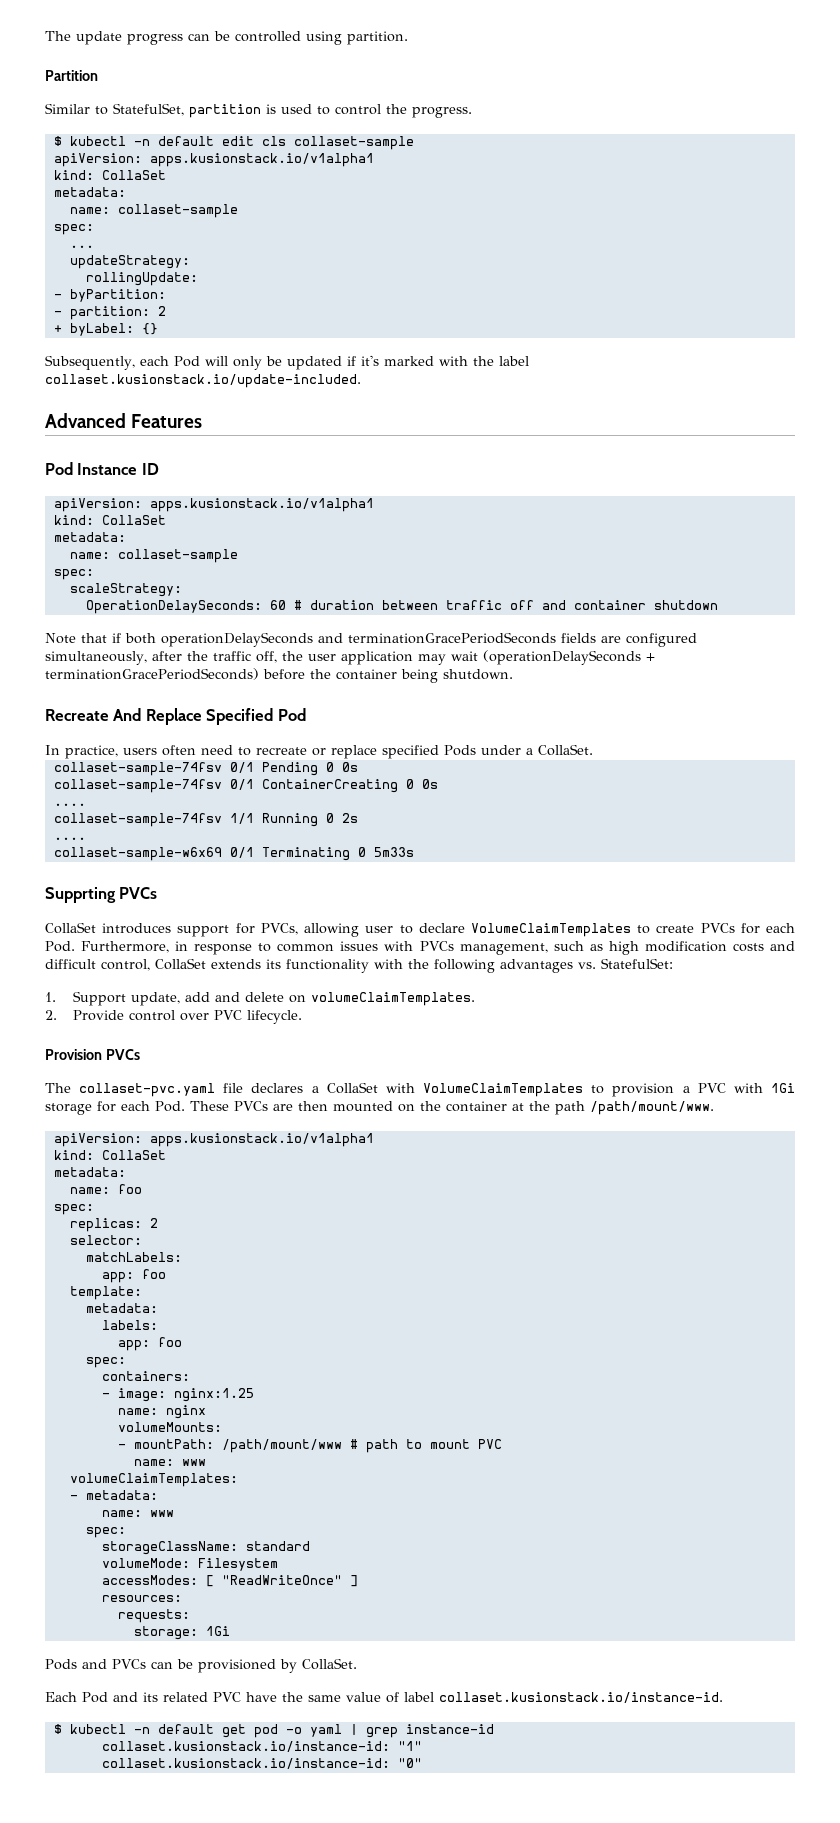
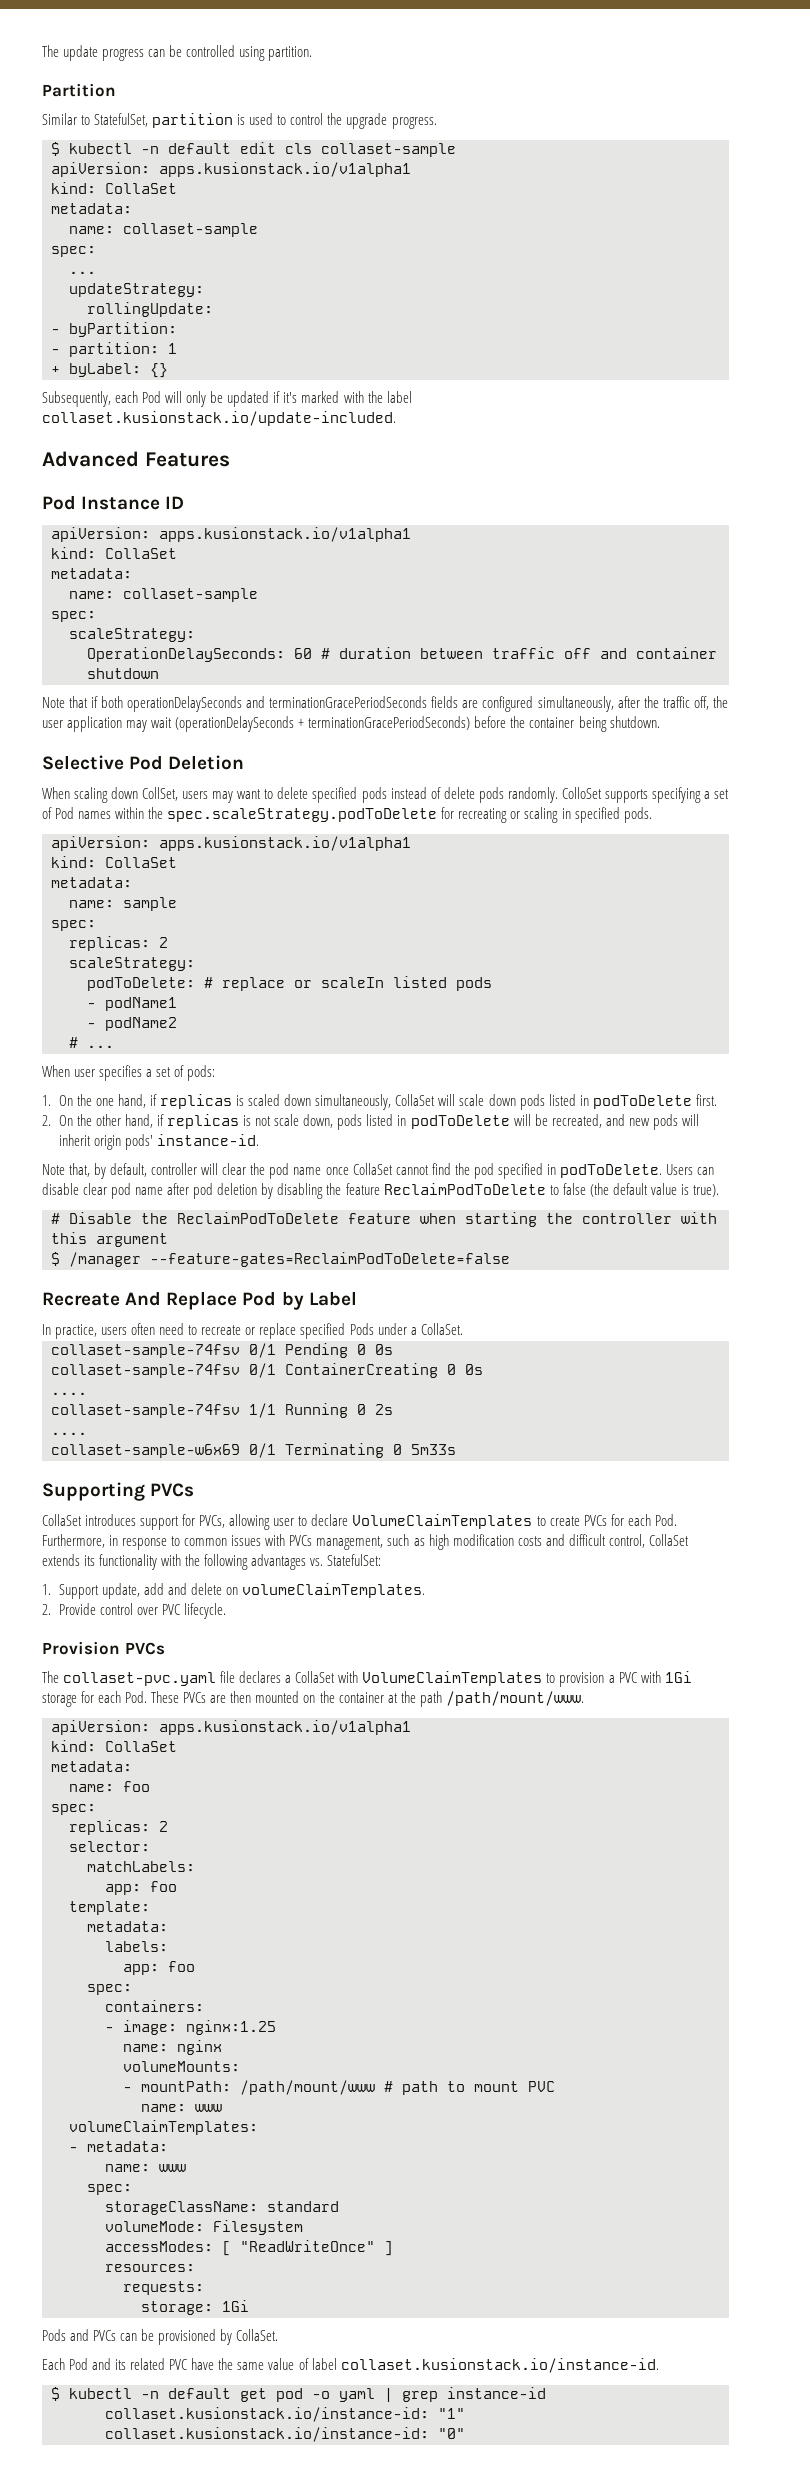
- Similar to StatefulSet, partition is used to control the progress.
+ Similar to StatefulSet, partition is used to control the upgrade progress.
- - partition: 2
+ - partition: 1
+ Selective Pod Deletion
+ When scaling down CollSet, users may want to delete specified pods instead of delete pods randomly. ColloSet supports specifying a set of Pod names within the spec.scaleStrategy.podToDelete for recreating or scaling in specified pods.
+ apiVersion: apps.kusionstack.io/v1alpha1
+ kind: CollaSet
+ metadata:
+ name: sample
+ spec:
+ replicas: 2
+ scaleStrategy:
+ podToDelete: # replace or scaleIn listed pods
+ - podName1
+ - podName2
+ # ...
+ When user specifies a set of pods:
+ 1. On the one hand, if replicas is scaled down simultaneously, CollaSet will scale down pods listed in podToDelete first.
+ 2. On the other hand, if replicas is not scale down, pods listed in podToDelete will be recreated, and new pods will inherit origin pods' instance-id.
+ Note that, by default, controller will clear the pod name once CollaSet cannot find the pod specified in podToDelete. Users can disable clear pod name after pod deletion by disabling the feature ReclaimPodToDelete to false (the default value is true).
+ # Disable the ReclaimPodToDelete feature when starting the controller with this argument
+ $ /manager --feature-gates=ReclaimPodToDelete=false
- Recreate And Replace Specified Pod
+ Recreate And Replace Pod by Label
- Supprting PVCs
+ Supporting PVCs

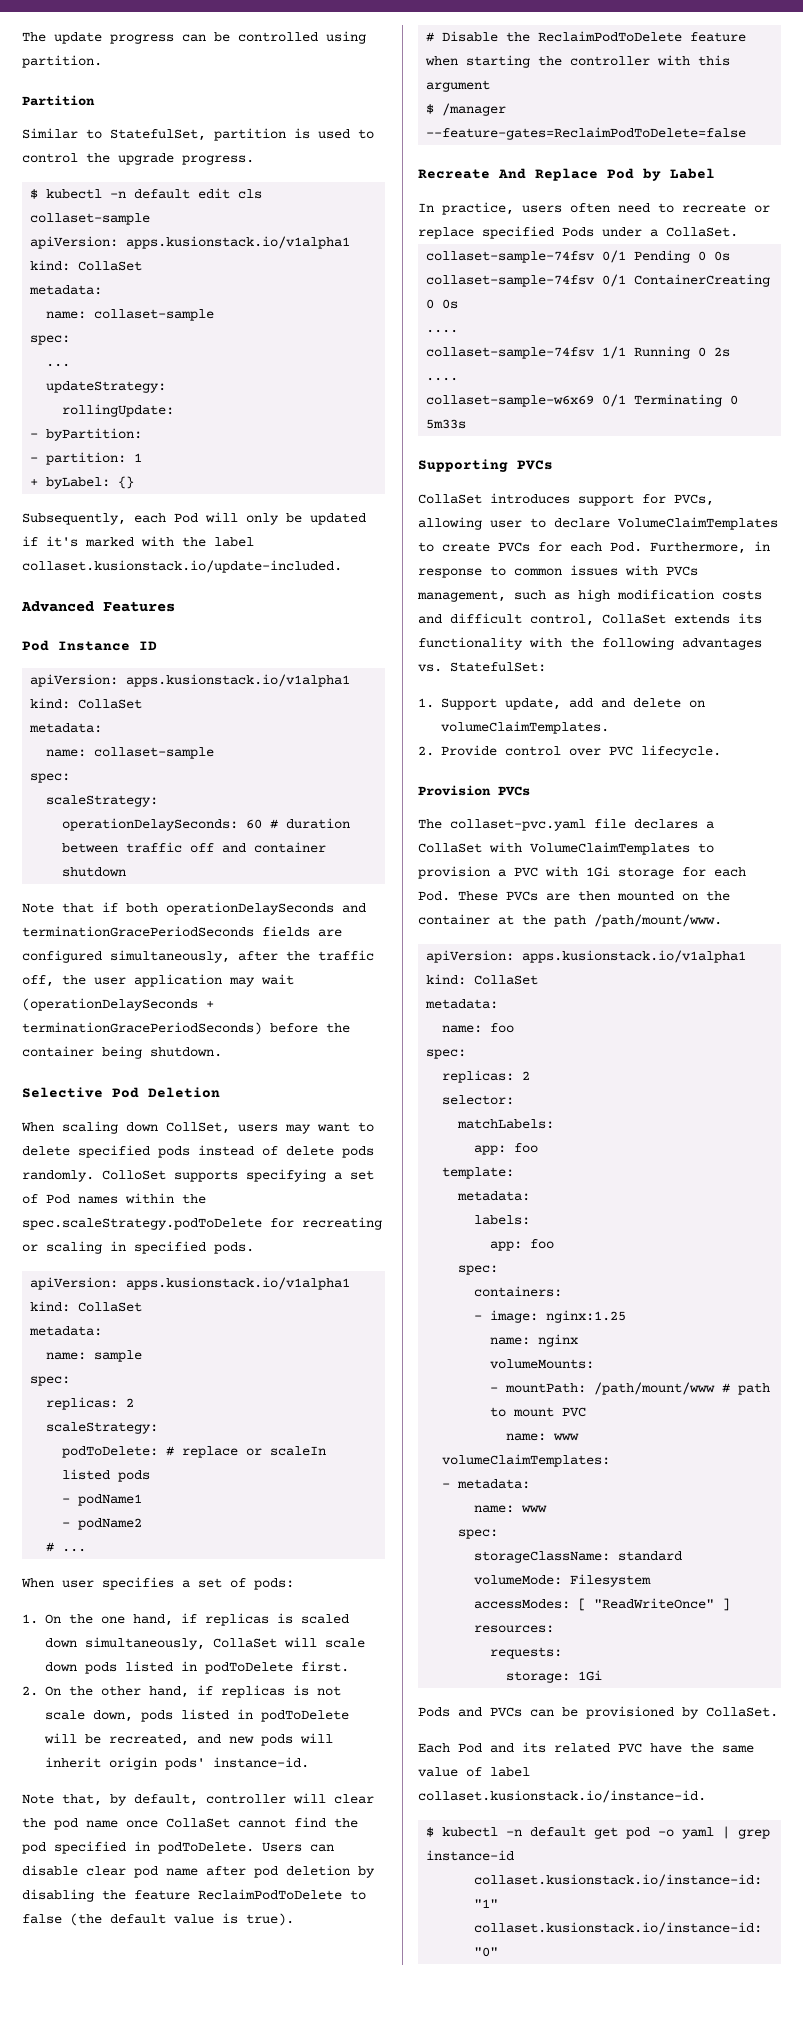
- OperationDelaySeconds: 60 # duration between traffic off and container shutdown
+ operationDelaySeconds: 60 # duration between traffic off and container shutdown

